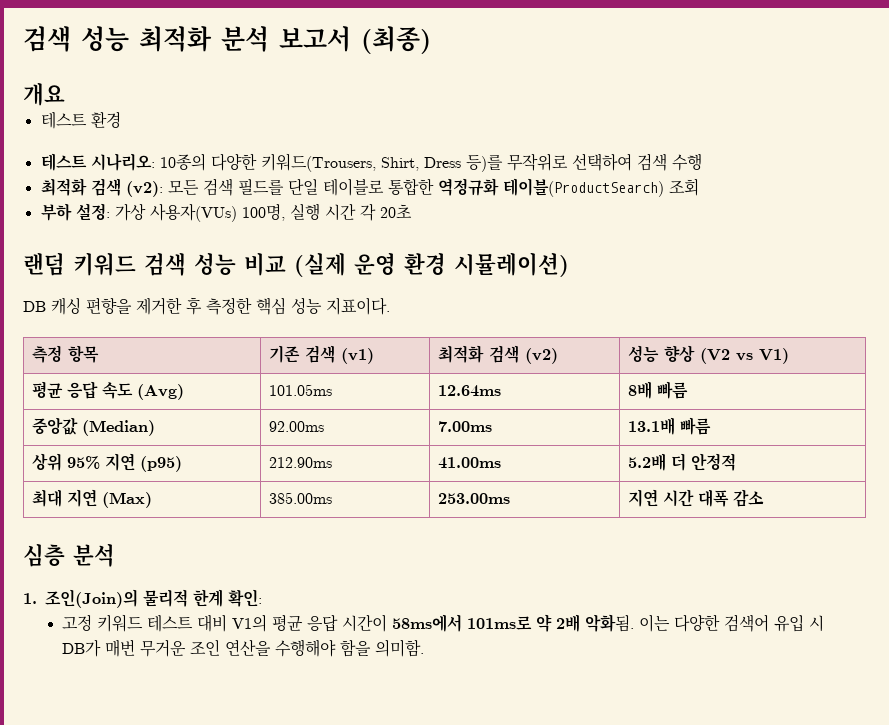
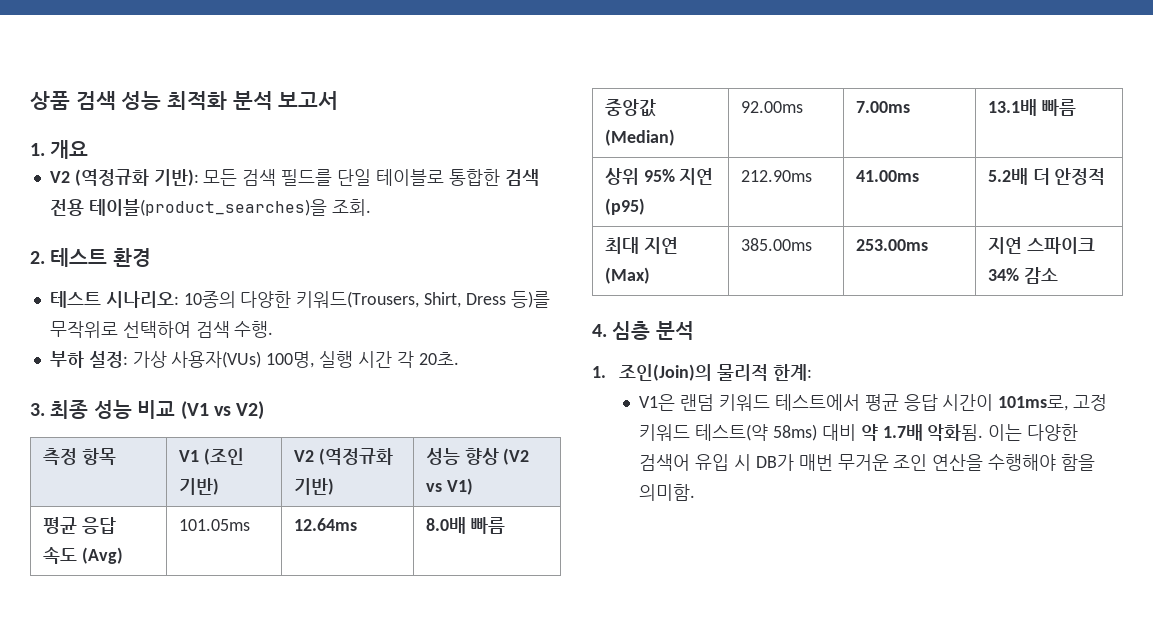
- 검색 성능 최적화 분석 보고서 (최종)
- 개요
+ 상품 검색 성능 최적화 분석 보고서
+ 1. 개요
- 테스트 환경
+ V2 (역정규화 기반): 모든 검색 필드를 단일 테이블로 통합한 검색 전용 테이블(product_searches)을 조회.
+ 2. 테스트 환경
- 테스트 시나리오: 10종의 다양한 키워드(Trousers, Shirt, Dress 등)를 무작위로 선택하여 검색 수행
- 최적화 검색 (v2): 모든 검색 필드를 단일 테이블로 통합한 역정규화 테이블(ProductSearch) 조회
+ 테스트 시나리오: 10종의 다양한 키워드(Trousers, Shirt, Dress 등)를 무작위로 선택하여 검색 수행.
- 부하 설정: 가상 사용자(VUs) 100명, 실행 시간 각 20초
- 랜덤 키워드 검색 성능 비교 (실제 운영 환경 시뮬레이션)
- DB 캐싱 편향을 제거한 후 측정한 핵심 성능 지표이다.
- 측정 항목 | 기존 검색 (v1) | 최적화 검색 (v2) | 성능 향상 (V2 vs V1)
+ 부하 설정: 가상 사용자(VUs) 100명, 실행 시간 각 20초.
+ 3. 최종 성능 비교 (V1 vs V2)
+ 측정 항목 | V1 (조인 기반) | V2 (역정규화 기반) | 성능 향상 (V2 vs V1)
- 평균 응답 속도 (Avg) | 101.05ms | 12.64ms | 8배 빠름
+ 평균 응답 속도 (Avg) | 101.05ms | 12.64ms | 8.0배 빠름
- 최대 지연 (Max) | 385.00ms | 253.00ms | 지연 시간 대폭 감소
+ 최대 지연 (Max) | 385.00ms | 253.00ms | 지연 스파이크 34% 감소
- 심층 분석
+ 4. 심층 분석
- 1. 조인(Join)의 물리적 한계 확인:
- 고정 키워드 테스트 대비 V1의 평균 응답 시간이 58ms에서 101ms로 약 2배 악화됨.
+ 1. 조인(Join)의 물리적 한계:
+ V1은 랜덤 키워드 테스트에서 평균 응답 시간이 101ms로, 고정 키워드 테스트(약 58ms) 대비 약 1.7배 악화됨.

